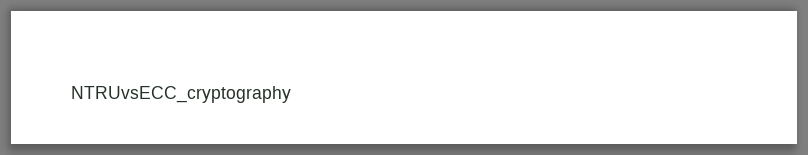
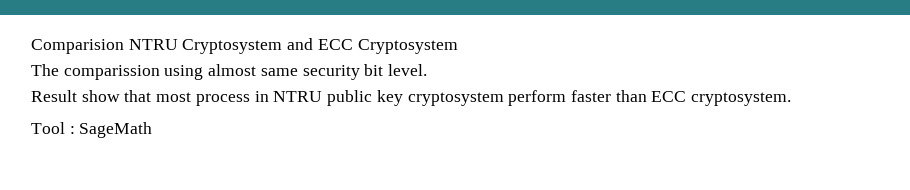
- NTRUvsECC_cryptography
+ Comparision NTRU Cryptosystem and ECC Cryptosystem
+ The comparission using almost same security bit level.
+ Result show that most process in NTRU public key cryptosystem perform faster than ECC cryptosystem.
+ Tool : SageMath

